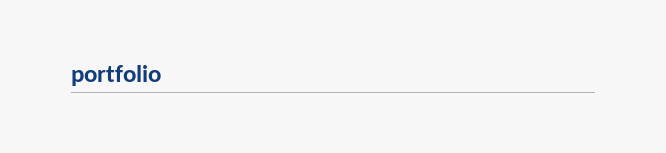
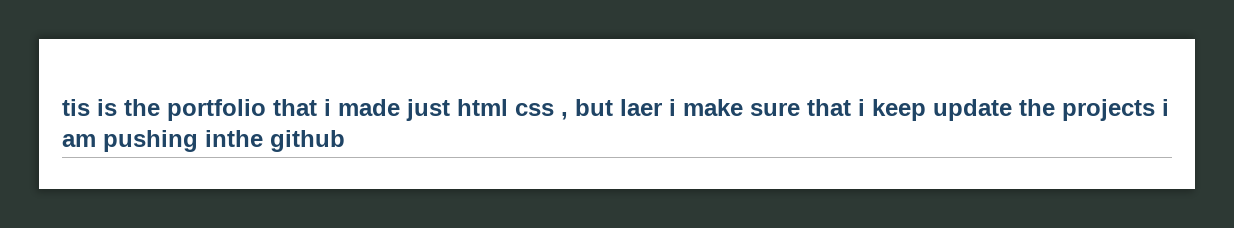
- portfolio
+ tis is the portfolio that i made just html css , but laer i make sure that i keep update the projects i am pushing inthe github

